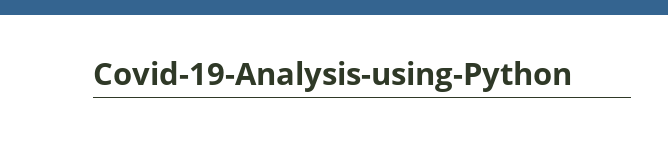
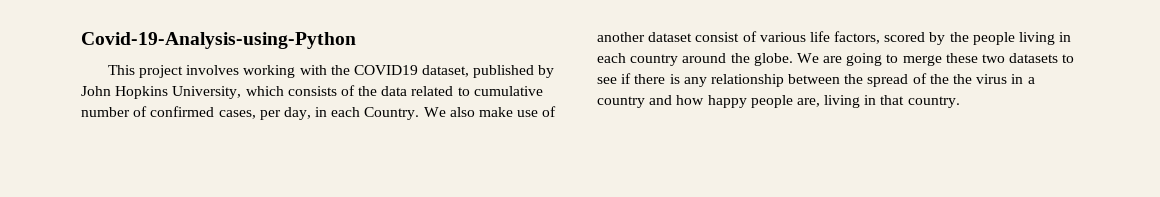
+ This project involves working with the COVID19 dataset, published by John Hopkins University, which consists of the data related to cumulative number of confirmed cases, per day, in each Country. We also make use of another dataset consist of various life factors, scored by the people living in each country around the globe. We are going to merge these two datasets to see if there is any relationship between the spread of the the virus in a country and how happy people are, living in that country.

